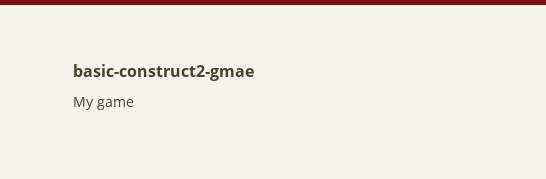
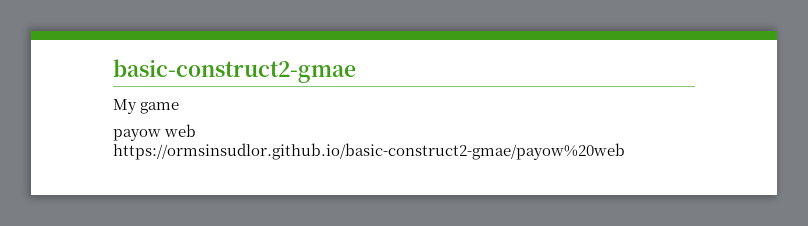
+ payow web https://ormsinsudlor.github.io/basic-construct2-gmae/payow%20web

